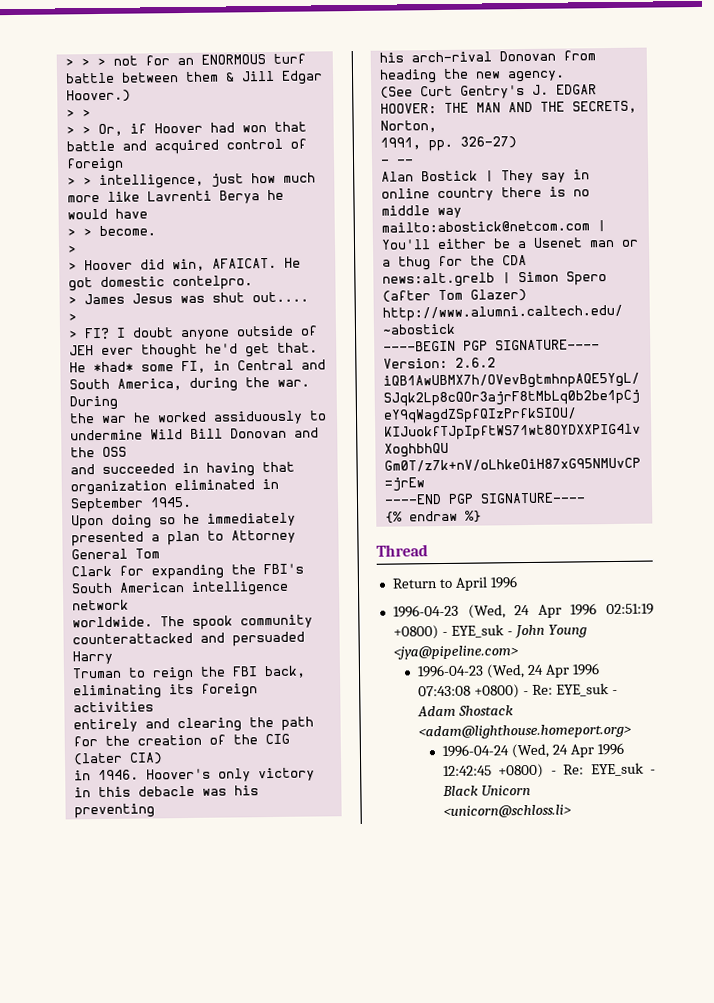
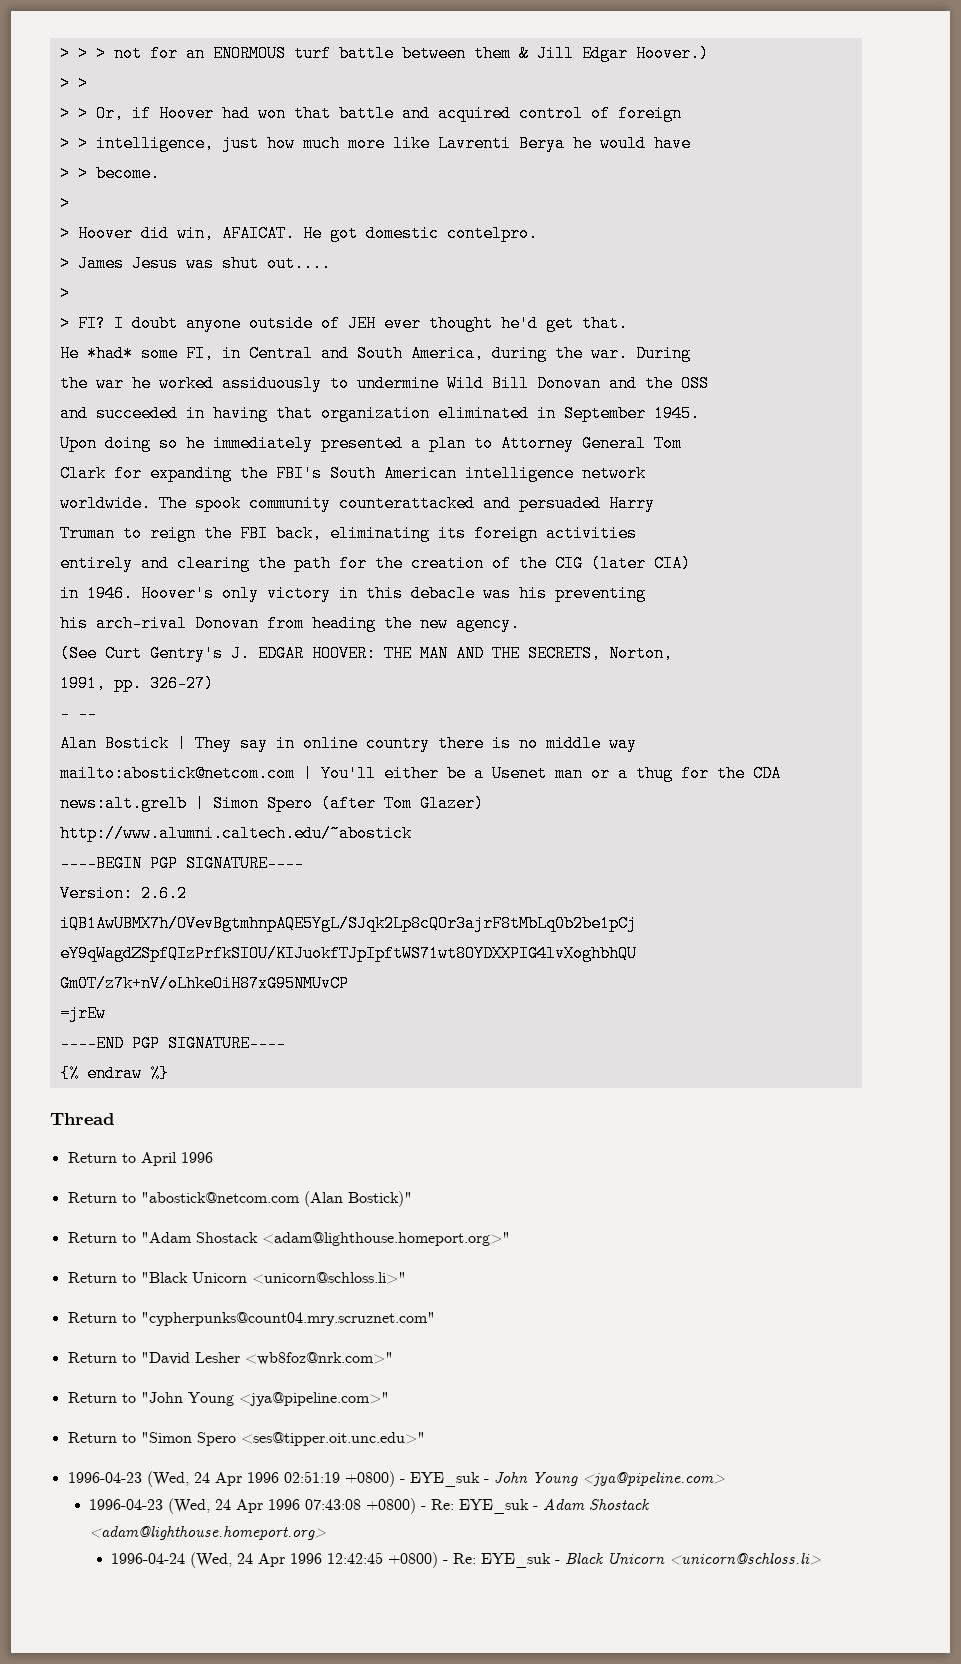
+ Return to "abostick@netcom.com (Alan Bostick)"
+ Return to "Adam Shostack <adam@lighthouse.homeport.org>"
+ Return to "Black Unicorn <unicorn@schloss.li>"
+ Return to "cypherpunks@count04.mry.scruznet.com"
+ Return to "David Lesher <wb8foz@nrk.com>"
+ Return to "John Young <jya@pipeline.com>"
+ Return to "Simon Spero <ses@tipper.oit.unc.edu>"

